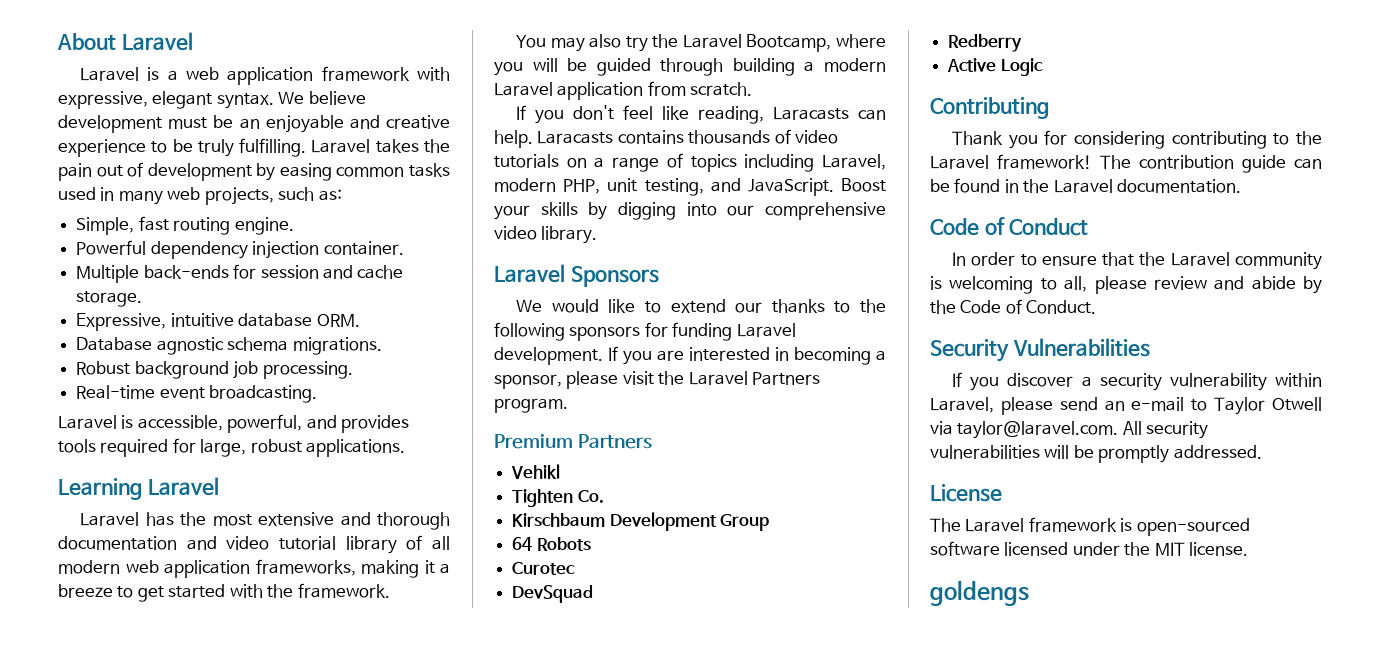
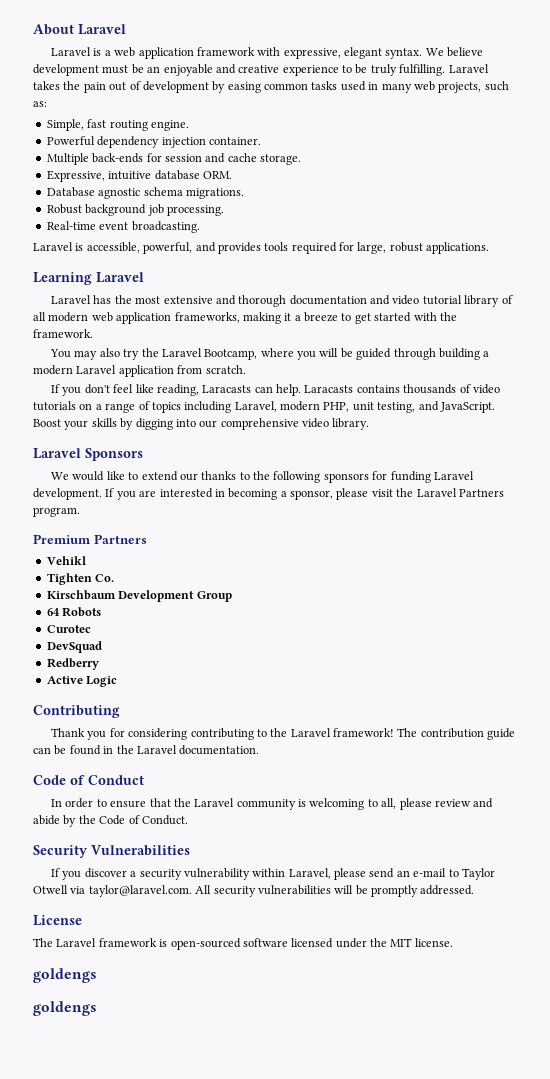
  The Laravel framework is open-sourced software licensed under the MIT license.
+ goldengs

